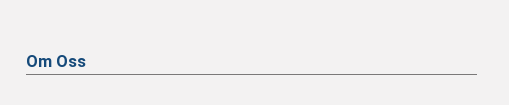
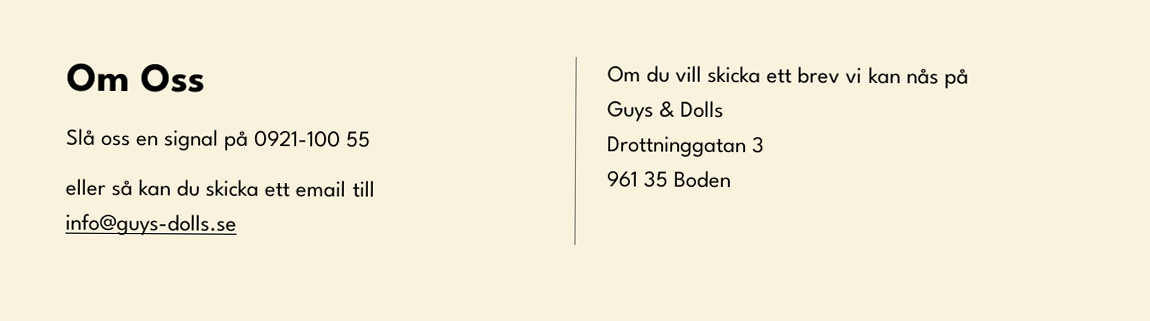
+ Slå oss en signal på 0921-100 55
+ eller så kan du skicka ett email till info@guys-dolls.se
+ Om du vill skicka ett brev vi kan nås på
+ Guys & Dolls
+ Drottninggatan 3
+ 961 35 Boden

